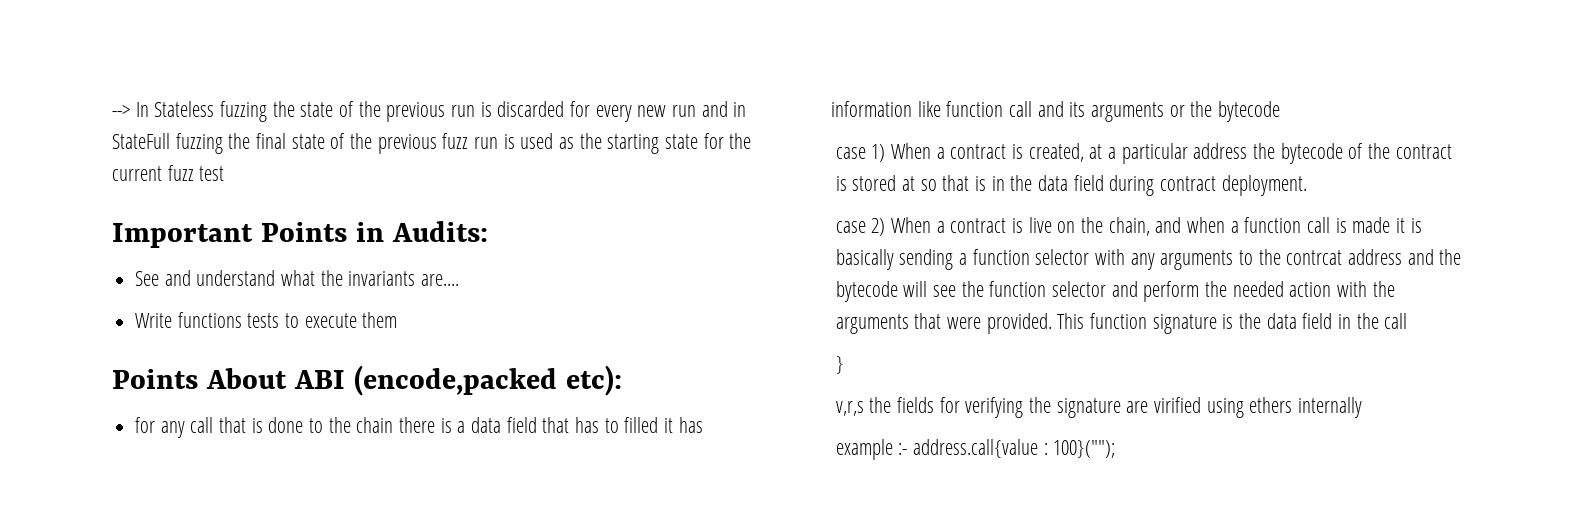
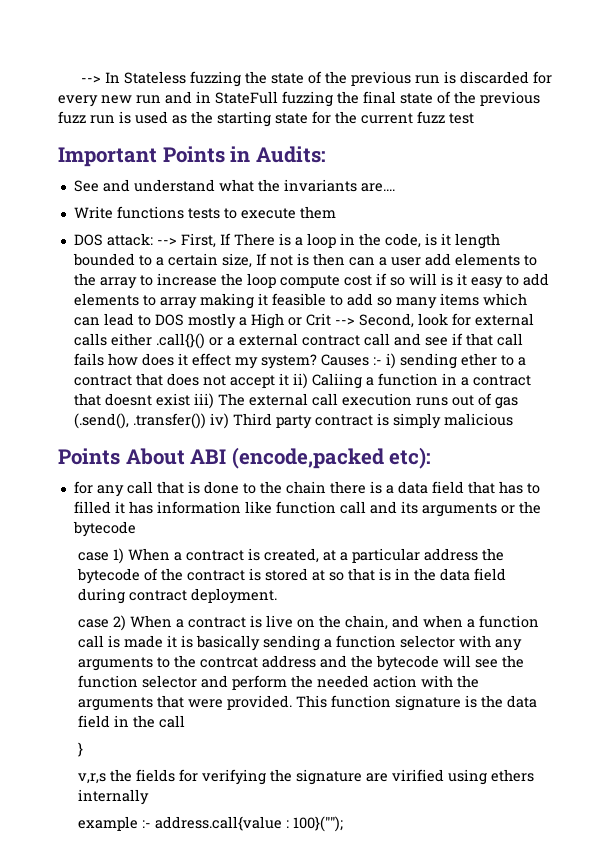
+ DOS attack: --> First, If There is a loop in the code, is it length bounded to a certain size, If not is then can a user add elements to the array to increase the loop compute cost if so will is it easy to add elements to array making it feasible to add so many items which can lead to DOS mostly a High or Crit --> Second, look for external calls either .call{}() or a external contract call and see if that call fails how does it effect my system? Causes :- i) sending ether to a contract that does not accept it ii) Caliing a function in a contract that doesnt exist iii) The external call execution runs out of gas (.send(), .transfer()) iv) Third party contract is simply malicious

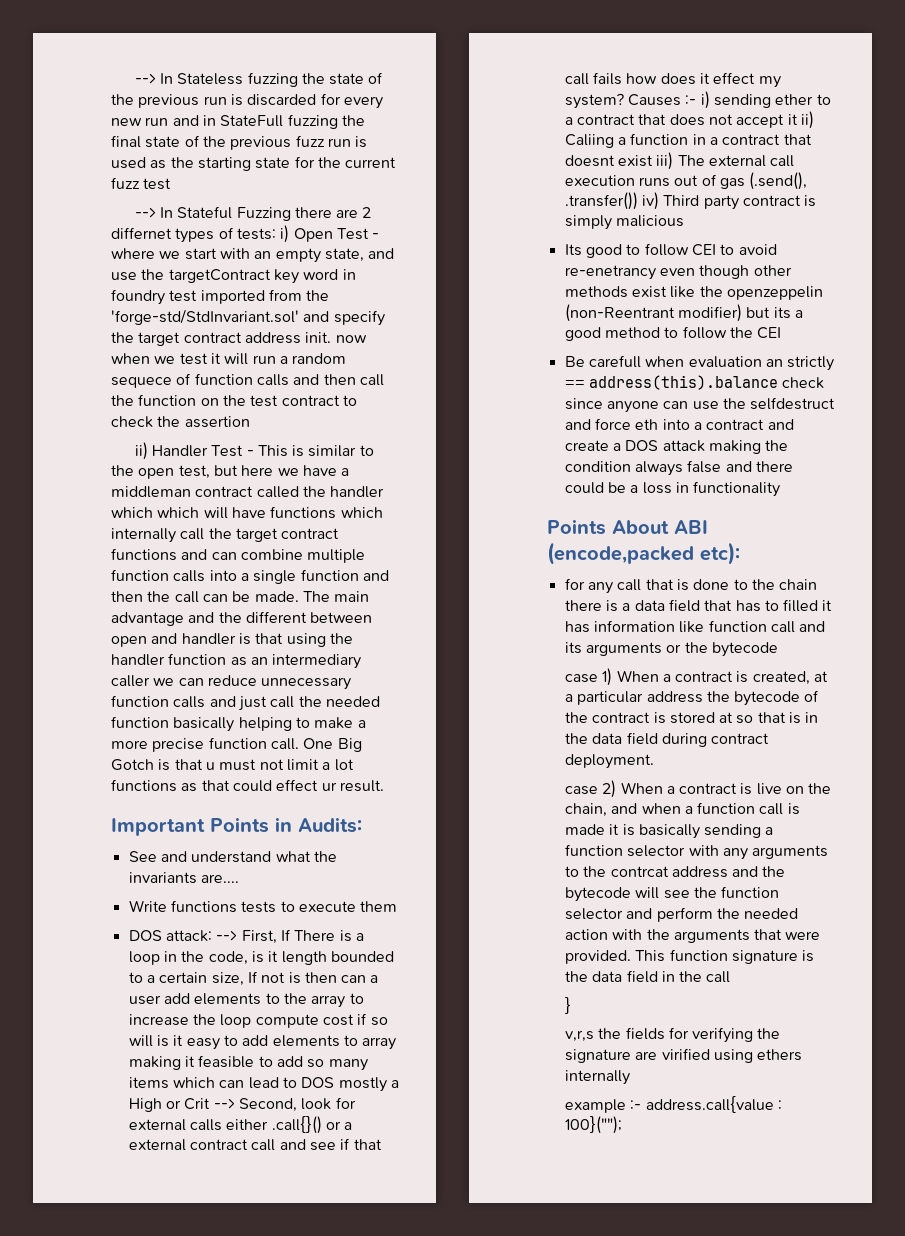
+ --> In Stateful Fuzzing there are 2 differnet types of tests: i) Open Test - where we start with an empty state, and use the targetContract key word in foundry test imported from the 'forge-std/StdInvariant.sol' and specify the target contract address init. now when we test it will run a random sequece of function calls and then call the function on the test contract to check the assertion
+ ii) Handler Test - This is similar to the open test, but here we have a middleman contract called the handler which which will have functions which internally call the target contract functions and can combine multiple function calls into a single function and then the call can be made. The main advantage and the different between open and handler is that using the handler function as an intermediary caller we can reduce unnecessary function calls and just call the needed function basically helping to make a more precise function call. One Big Gotch is that u must not limit a lot functions as that could effect ur result.
+ Its good to follow CEI to avoid re-enetrancy even though other methods exist like the openzeppelin (non-Reentrant modifier) but its a good method to follow the CEI
+ Be carefull when evaluation an strictly == address(this).balance check since anyone can use the selfdestruct and force eth into a contract and create a DOS attack making the condition always false and there could be a loss in functionality

